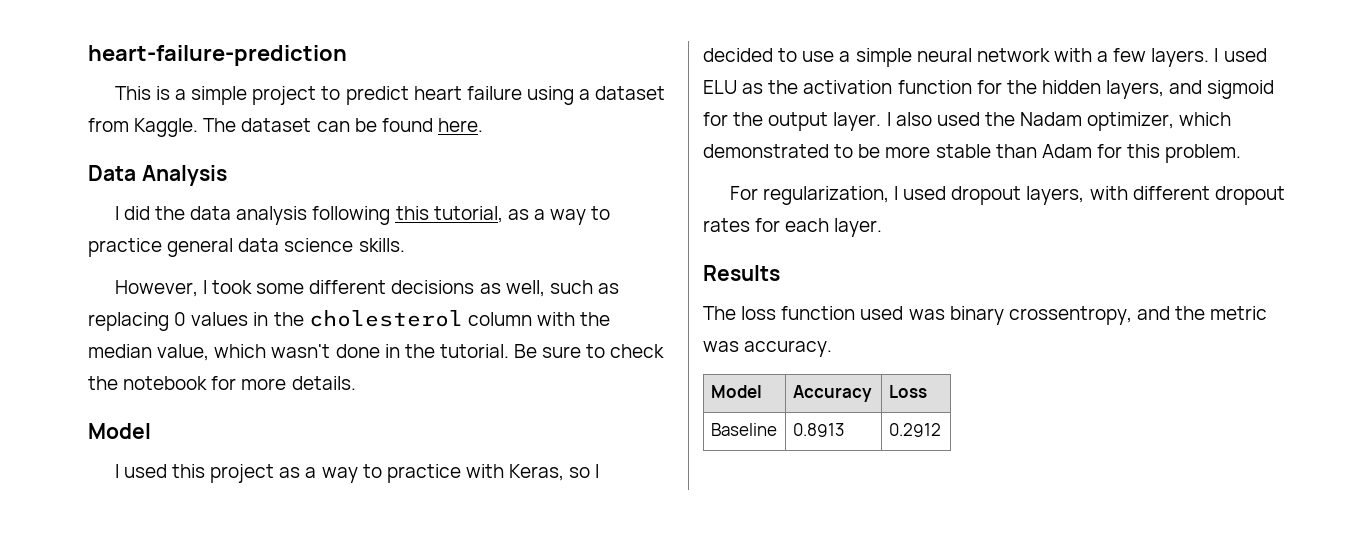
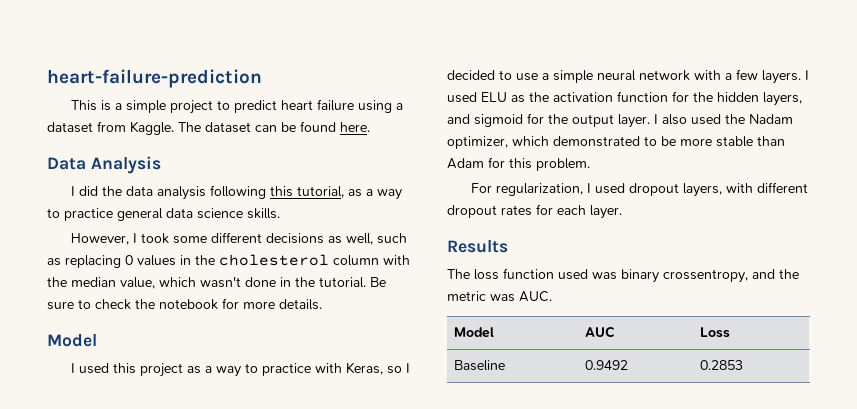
- The loss function used was binary crossentropy, and the metric was accuracy.
+ The loss function used was binary crossentropy, and the metric was AUC.
- Model | Accuracy | Loss
+ Model | AUC | Loss
- Baseline | 0.8913 | 0.2912
+ Baseline | 0.9492 | 0.2853

